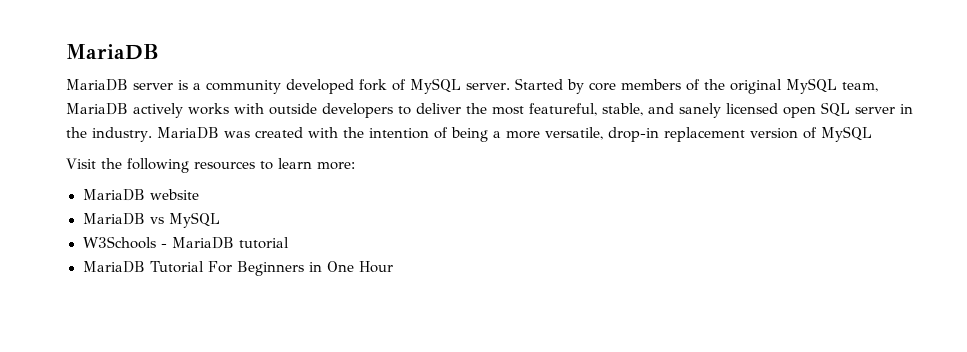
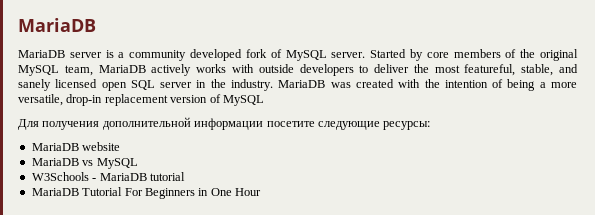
- Visit the following resources to learn more:
+ Для получения дополнительной информации посетите следующие ресурсы:

